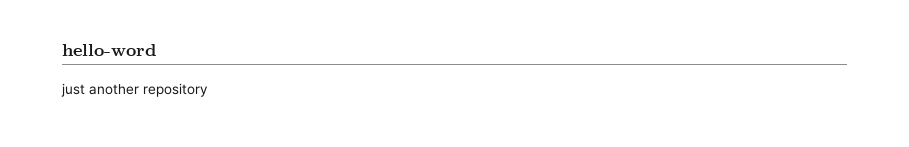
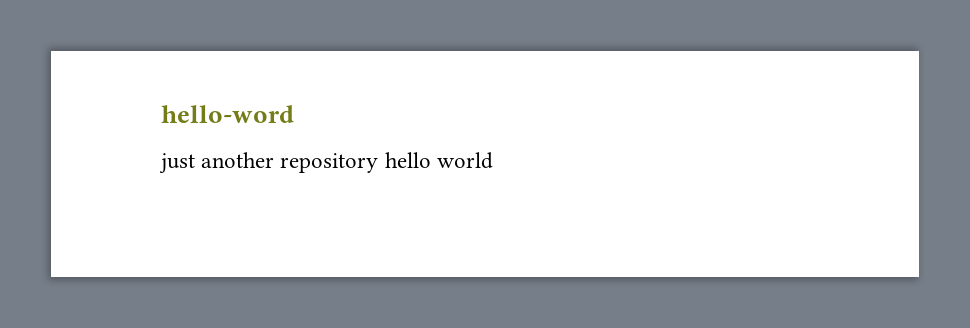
- just another repository
+ just another repository hello world

